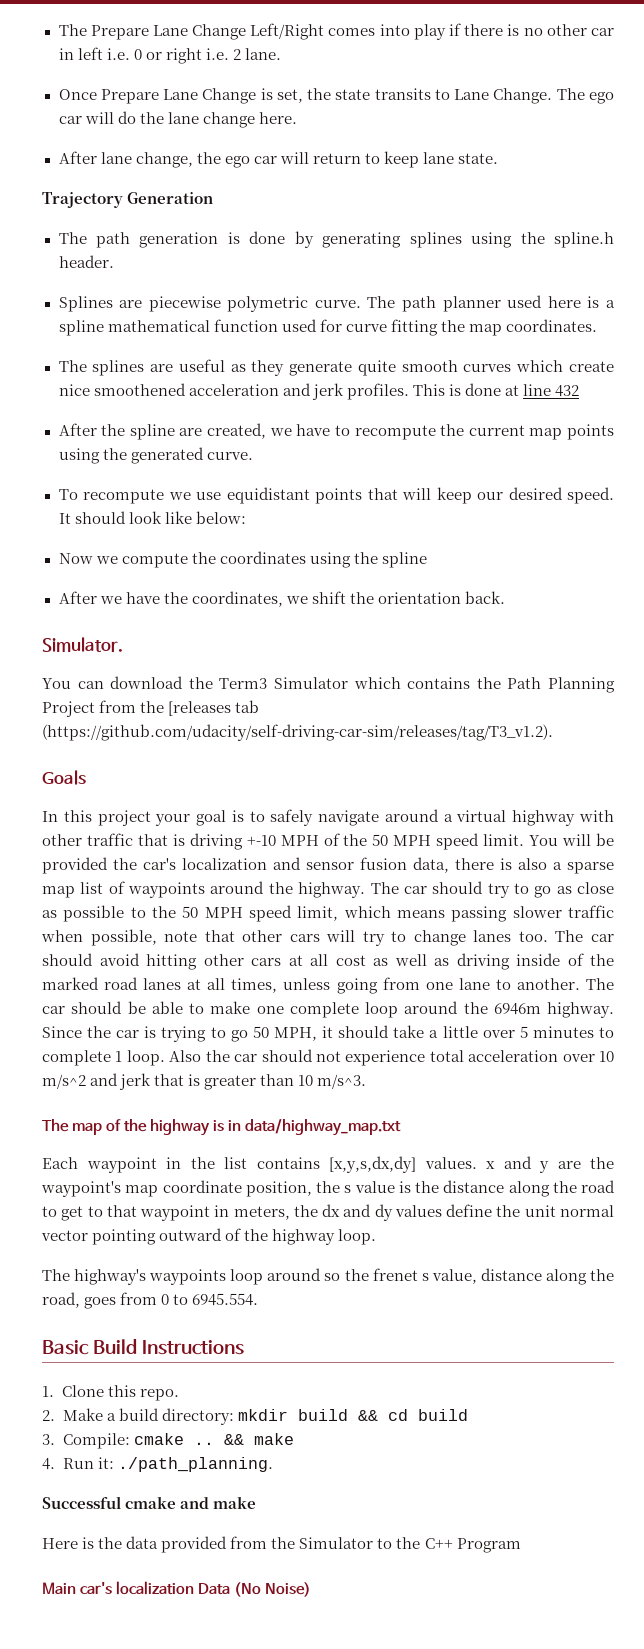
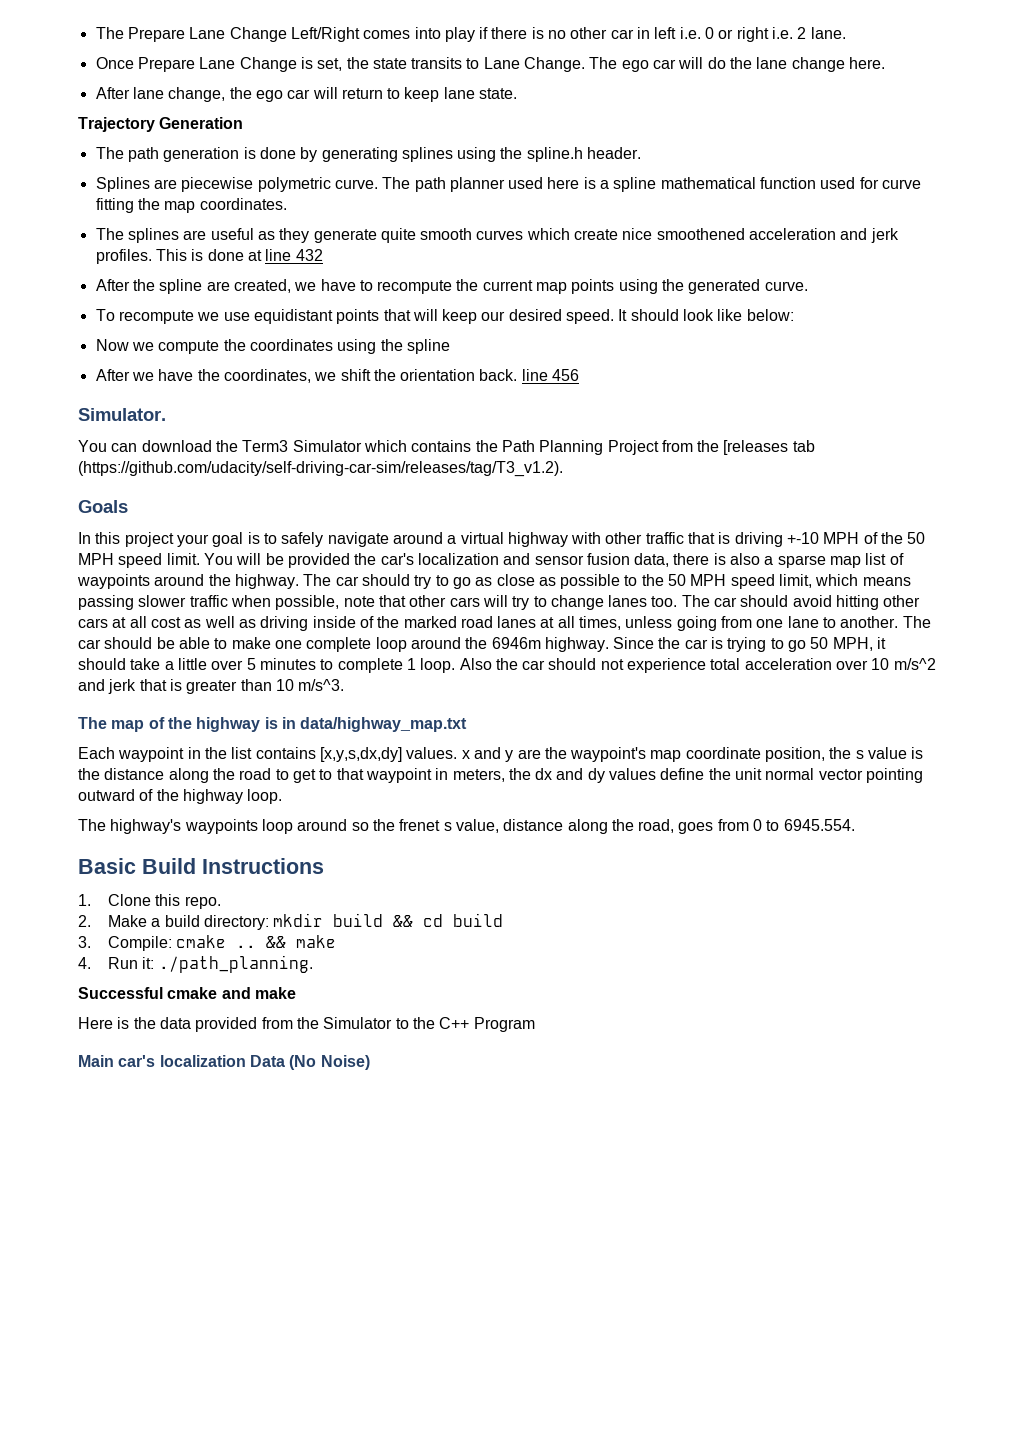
- After we have the coordinates, we shift the orientation back.
+ After we have the coordinates, we shift the orientation back. line 456

